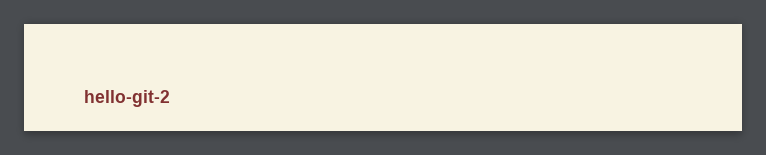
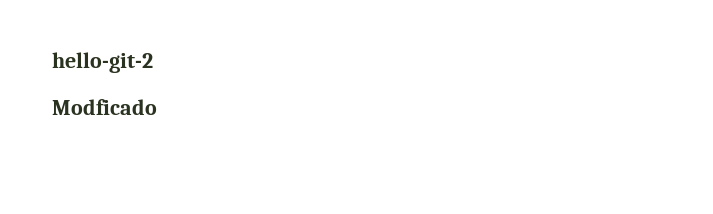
+ Modficado

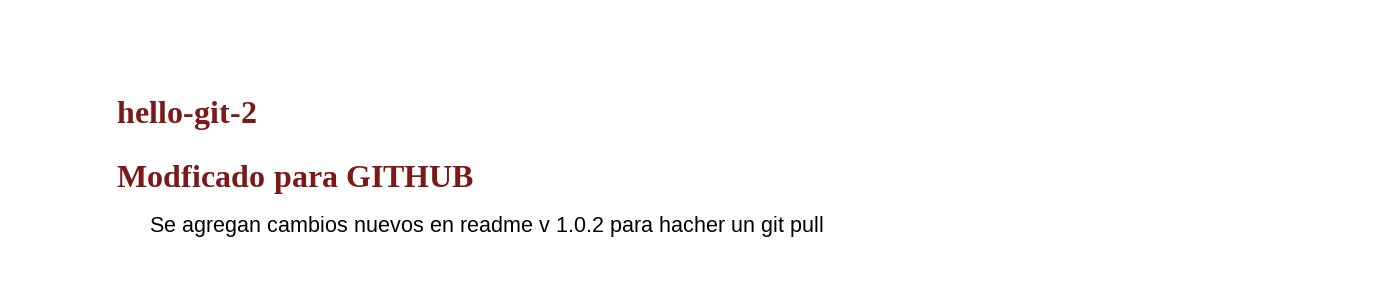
- Modficado
+ Modficado para GITHUB
+ Se agregan cambios nuevos en readme v 1.0.2 para hacher un git pull

